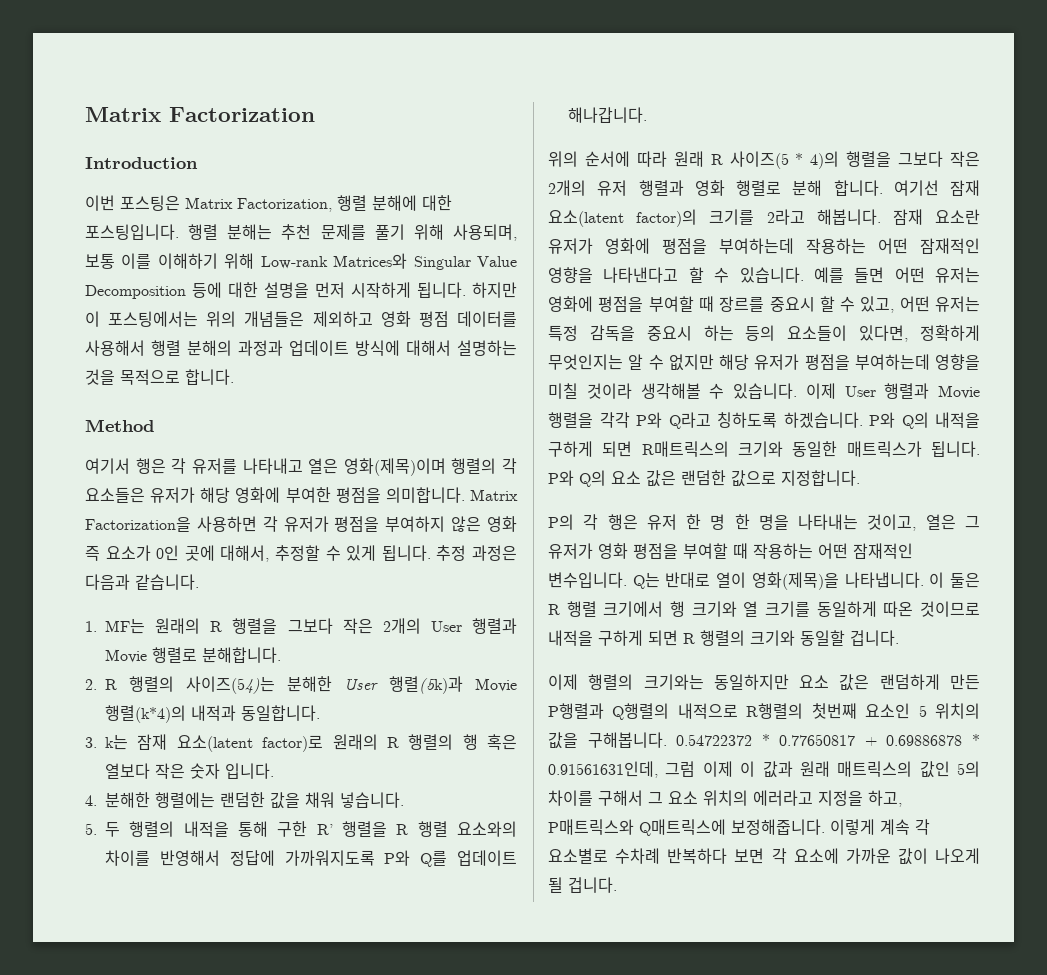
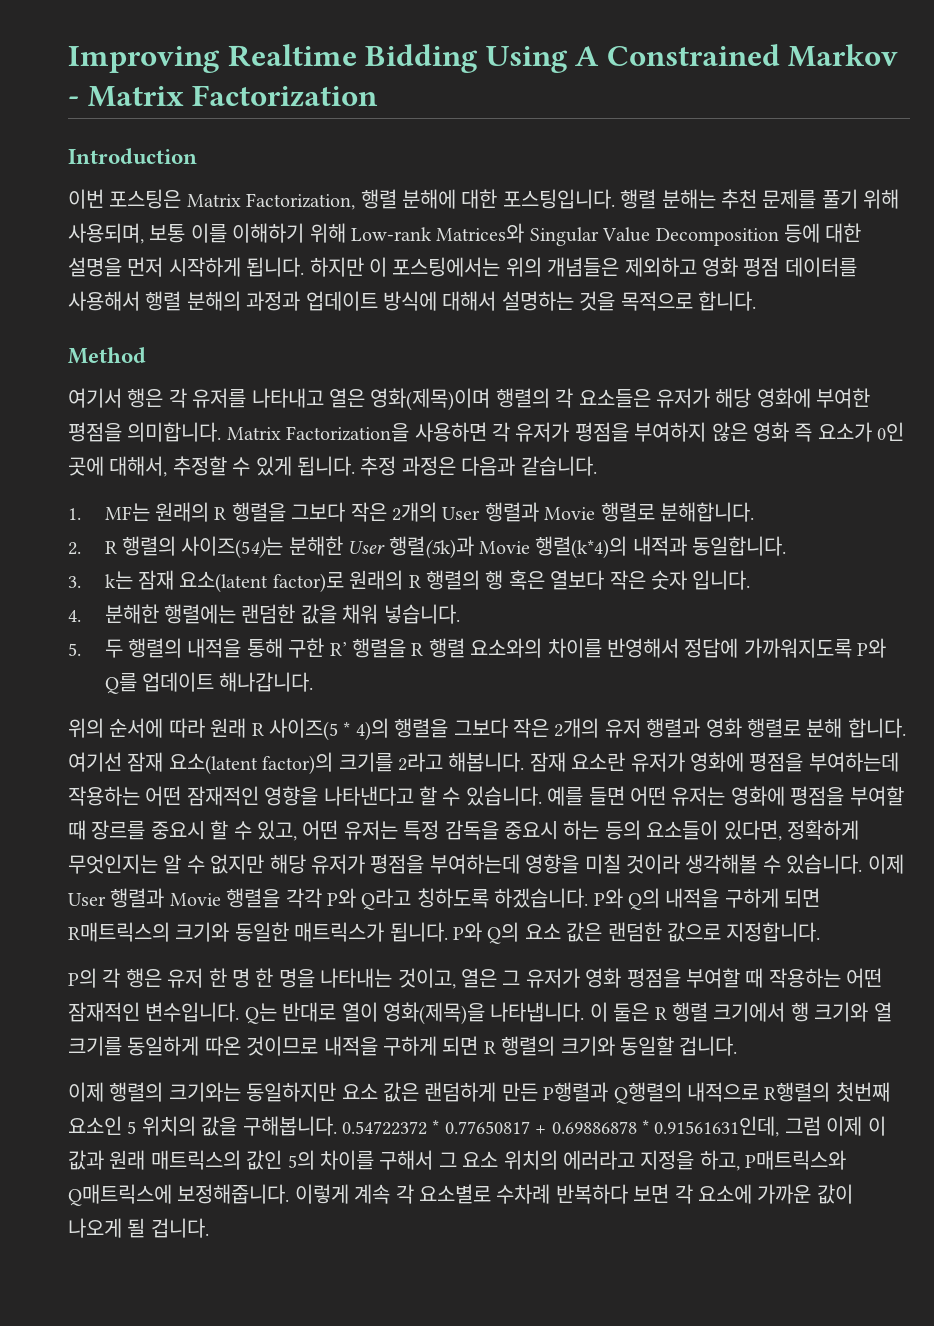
- Matrix Factorization
+ Improving Realtime Bidding Using A Constrained Markov - Matrix Factorization

